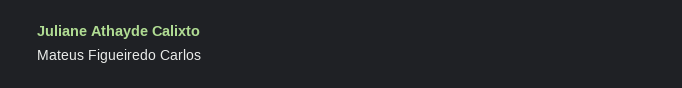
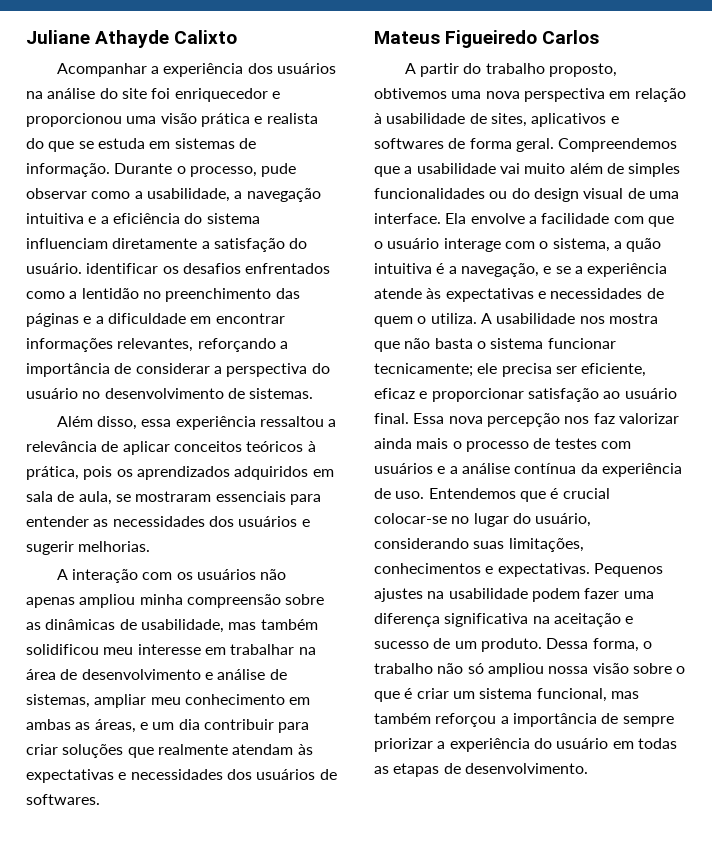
+ Acompanhar a experiência dos usuários na análise do site foi enriquecedor e proporcionou uma visão prática e realista do que se estuda em sistemas de informação. Durante o processo, pude observar como a usabilidade, a navegação intuitiva e a eficiência do sistema influenciam diretamente a satisfação do usuário. identificar os desafios enfrentados como a lentidão no preenchimento das páginas e a dificuldade em encontrar informações relevantes, reforçando a importância de considerar a perspectiva do usuário no desenvolvimento de sistemas.
+ Além disso, essa experiência ressaltou a relevância de aplicar conceitos teóricos à prática, pois os aprendizados adquiridos em sala de aula, se mostraram essenciais para entender as necessidades dos usuários e sugerir melhorias.
+ A interação com os usuários não apenas ampliou minha compreensão sobre as dinâmicas de usabilidade, mas também solidificou meu interesse em trabalhar na área de desenvolvimento e análise de sistemas, ampliar meu conhecimento em ambas as áreas, e um dia contribuir para criar soluções que realmente atendam às expectativas e necessidades dos usuários de softwares.
  Mateus Figueiredo Carlos
+ A partir do trabalho proposto, obtivemos uma nova perspectiva em relação à usabilidade de sites, aplicativos e softwares de forma geral. Compreendemos que a usabilidade vai muito além de simples funcionalidades ou do design visual de uma interface. Ela envolve a facilidade com que o usuário interage com o sistema, a quão intuitiva é a navegação, e se a experiência atende às expectativas e necessidades de quem o utiliza. A usabilidade nos mostra que não basta o sistema funcionar tecnicamente; ele precisa ser eficiente, eficaz e proporcionar satisfação ao usuário final. Essa nova percepção nos faz valorizar ainda mais o processo de testes com usuários e a análise contínua da experiência de uso. Entendemos que é crucial colocar-se no lugar do usuário, considerando suas limitações, conhecimentos e expectativas. Pequenos ajustes na usabilidade podem fazer uma diferença significativa na aceitação e sucesso de um produto. Dessa forma, o trabalho não só ampliou nossa visão sobre o que é criar um sistema funcional, mas também reforçou a importância de sempre priorizar a experiência do usuário em todas as etapas de desenvolvimento.

